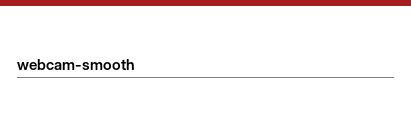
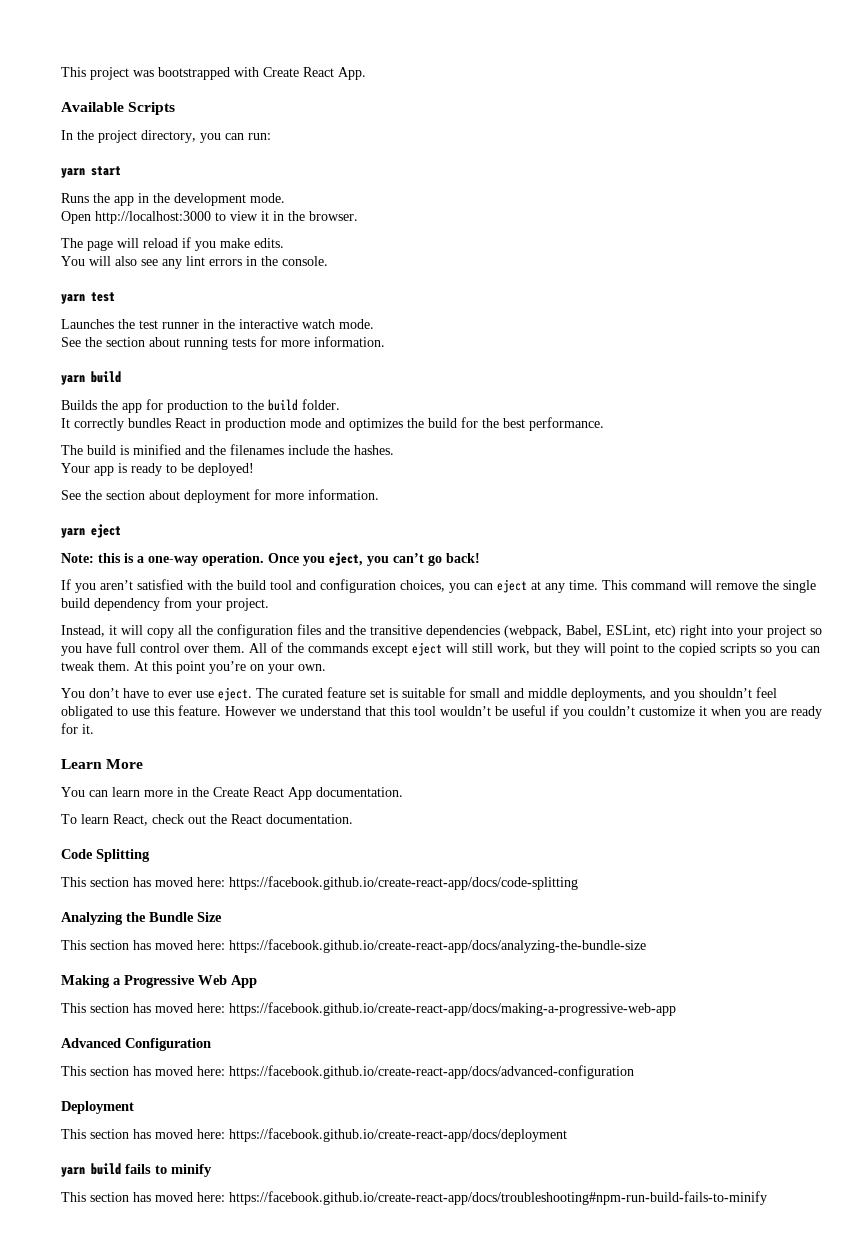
- webcam-smooth
+ This project was bootstrapped with Create React App.
+ Available Scripts
+ In the project directory, you can run:
+ yarn start
+ Runs the app in the development mode.
+ Open http://localhost:3000 to view it in the browser.
+ The page will reload if you make edits.
+ You will also see any lint errors in the console.
+ yarn test
+ Launches the test runner in the interactive watch mode.
+ See the section about running tests for more information.
+ yarn build
+ Builds the app for production to the build folder.
+ It correctly bundles React in production mode and optimizes the build for the best performance.
+ The build is minified and the filenames include the hashes.
+ Your app is ready to be deployed!
+ See the section about deployment for more information.
+ yarn eject
+ Note: this is a one-way operation. Once you eject, you can’t go back!
+ If you aren’t satisfied with the build tool and configuration choices, you can eject at any time. This command will remove the single build dependency from your project.
+ Instead, it will copy all the configuration files and the transitive dependencies (webpack, Babel, ESLint, etc) right into your project so you have full control over them. All of the commands except eject will still work, but they will point to the copied scripts so you can tweak them. At this point you’re on your own.
+ You don’t have to ever use eject. The curated feature set is suitable for small and middle deployments, and you shouldn’t feel obligated to use this feature. However we understand that this tool wouldn’t be useful if you couldn’t customize it when you are ready for it.
+ Learn More
+ You can learn more in the Create React App documentation.
+ To learn React, check out the React documentation.
+ Code Splitting
+ This section has moved here: https://facebook.github.io/create-react-app/docs/code-splitting
+ Analyzing the Bundle Size
+ This section has moved here: https://facebook.github.io/create-react-app/docs/analyzing-the-bundle-size
+ Making a Progressive Web App
+ This section has moved here: https://facebook.github.io/create-react-app/docs/making-a-progressive-web-app
+ Advanced Configuration
+ This section has moved here: https://facebook.github.io/create-react-app/docs/advanced-configuration
+ Deployment
+ This section has moved here: https://facebook.github.io/create-react-app/docs/deployment
+ yarn build fails to minify
+ This section has moved here: https://facebook.github.io/create-react-app/docs/troubleshooting#npm-run-build-fails-to-minify

